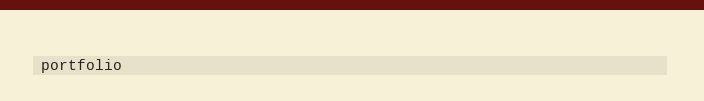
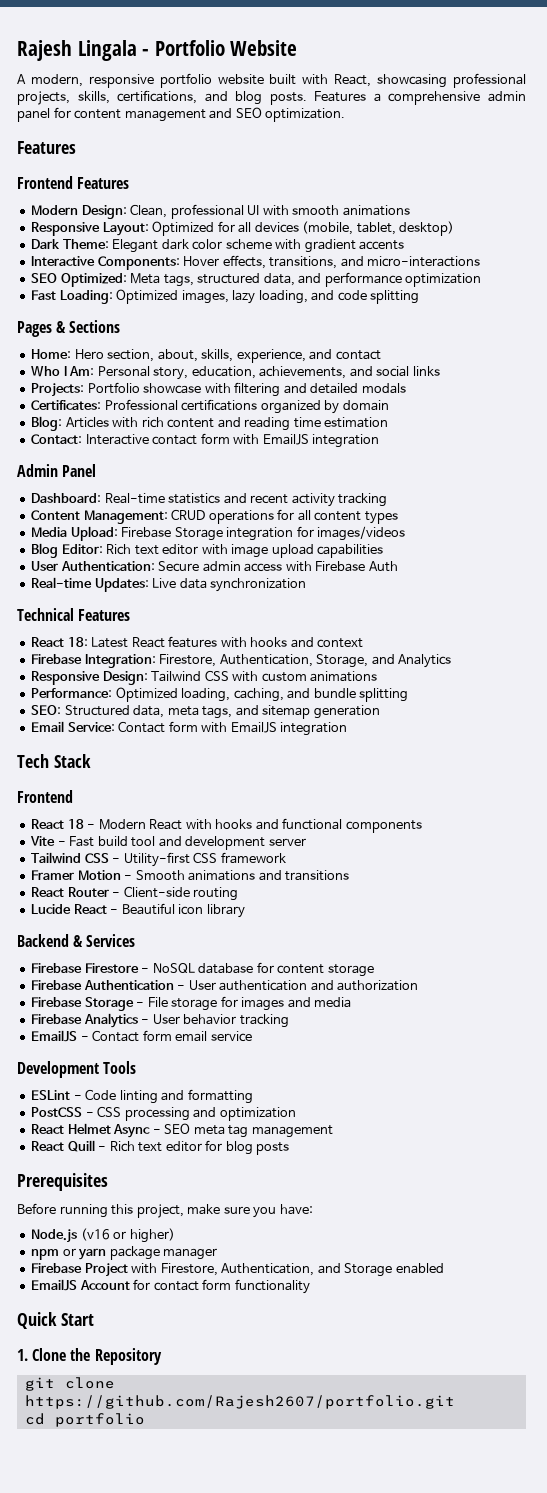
- portfolio
+ Rajesh Lingala - Portfolio Website
+ A modern, responsive portfolio website built with React, showcasing professional projects, skills, certifications, and blog posts. Features a comprehensive admin panel for content management and SEO optimization.
+ Features
+ Frontend Features
+ Modern Design: Clean, professional UI with smooth animations
+ Responsive Layout: Optimized for all devices (mobile, tablet, desktop)
+ Dark Theme: Elegant dark color scheme with gradient accents
+ Interactive Components: Hover effects, transitions, and micro-interactions
+ SEO Optimized: Meta tags, structured data, and performance optimization
+ Fast Loading: Optimized images, lazy loading, and code splitting
+ Pages & Sections
+ Home: Hero section, about, skills, experience, and contact
+ Who I Am: Personal story, education, achievements, and social links
+ Projects: Portfolio showcase with filtering and detailed modals
+ Certificates: Professional certifications organized by domain
+ Blog: Articles with rich content and reading time estimation
+ Contact: Interactive contact form with EmailJS integration
+ Admin Panel
+ Dashboard: Real-time statistics and recent activity tracking
+ Content Management: CRUD operations for all content types
+ Media Upload: Firebase Storage integration for images/videos
+ Blog Editor: Rich text editor with image upload capabilities
+ User Authentication: Secure admin access with Firebase Auth
+ Real-time Updates: Live data synchronization
+ Technical Features
+ React 18: Latest React features with hooks and context
+ Firebase Integration: Firestore, Authentication, Storage, and Analytics
+ Responsive Design: Tailwind CSS with custom animations
+ Performance: Optimized loading, caching, and bundle splitting
+ SEO: Structured data, meta tags, and sitemap generation
+ Email Service: Contact form with EmailJS integration
+ Tech Stack
+ Frontend
+ React 18 - Modern React with hooks and functional components
+ Vite - Fast build tool and development server
+ Tailwind CSS - Utility-first CSS framework
+ Framer Motion - Smooth animations and transitions
+ React Router - Client-side routing
+ Lucide React - Beautiful icon library
+ Backend & Services
+ Firebase Firestore - NoSQL database for content storage
+ Firebase Authentication - User authentication and authorization
+ Firebase Storage - File storage for images and media
+ Firebase Analytics - User behavior tracking
+ EmailJS - Contact form email service
+ Development Tools
+ ESLint - Code linting and formatting
+ PostCSS - CSS processing and optimization
+ React Helmet Async - SEO meta tag management
+ React Quill - Rich text editor for blog posts
+ Prerequisites
+ Before running this project, make sure you have:
+ Node.js (v16 or higher)
+ npm or yarn package manager
+ Firebase Project with Firestore, Authentication, and Storage enabled
+ EmailJS Account for contact form functionality
+ Quick Start
+ 1. Clone the Repository
+ git clone https://github.com/Rajesh2607/portfolio.git
+ cd portfolio

